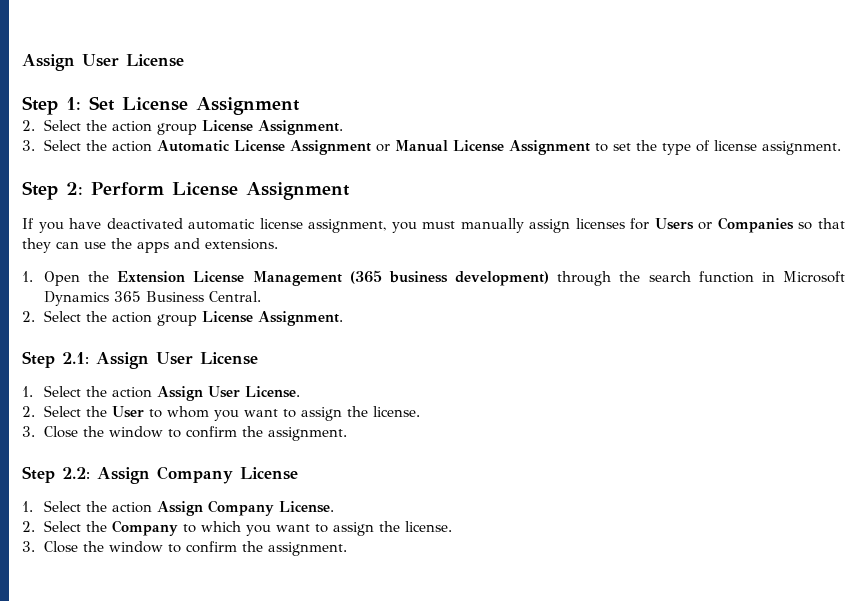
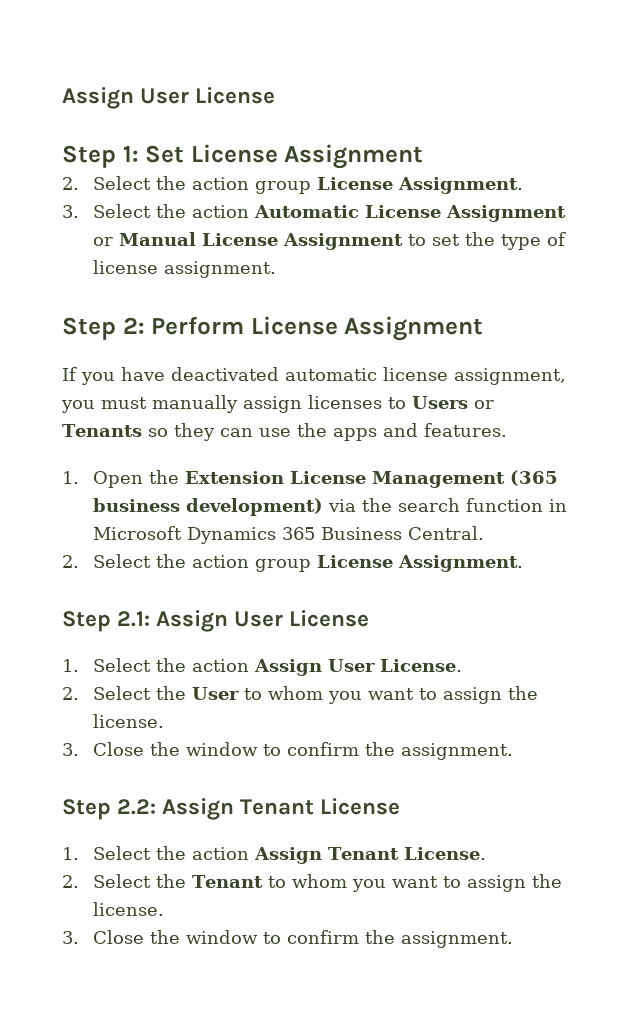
- If you have deactivated automatic license assignment, you must manually assign licenses for Users or Companies so that they can use the apps and extensions.
+ If you have deactivated automatic license assignment, you must manually assign licenses to Users or Tenants so they can use the apps and features.
- 1. Open the Extension License Management (365 business development) through the search function in Microsoft Dynamics 365 Business Central.
+ 1. Open the Extension License Management (365 business development) via the search function in Microsoft Dynamics 365 Business Central.
- Step 2.2: Assign Company License
- 1. Select the action Assign Company License.
- 2. Select the Company to which you want to assign the license.
+ Step 2.2: Assign Tenant License
+ 1. Select the action Assign Tenant License.
+ 2. Select the Tenant to whom you want to assign the license.

